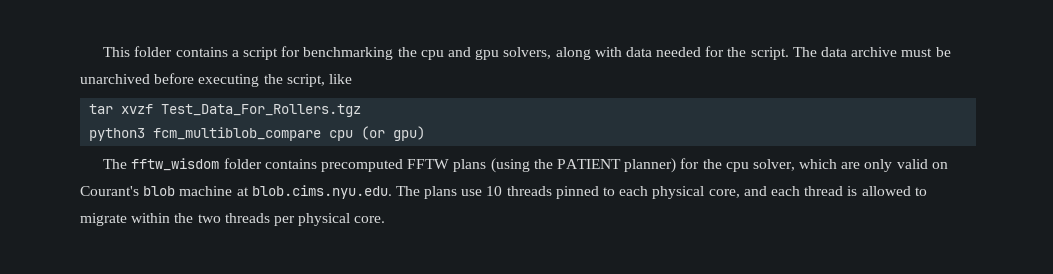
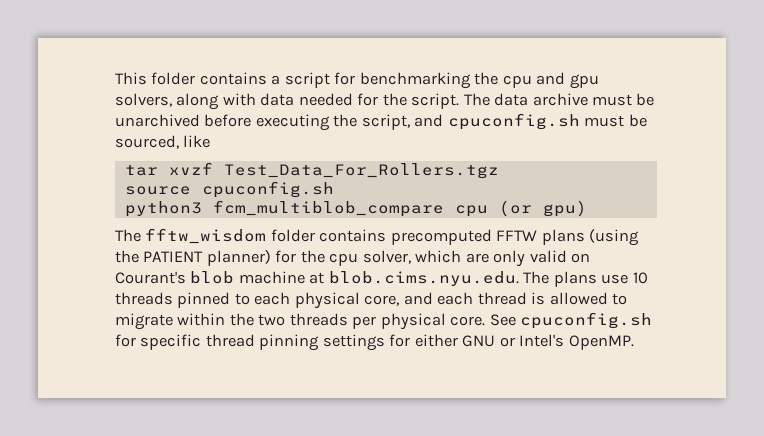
- The data archive must be unarchived before executing the script, like
+ The data archive must be unarchived before executing the script, and cpuconfig.sh must be sourced, like
+ source cpuconfig.sh
+ See cpuconfig.sh for specific thread pinning settings for either GNU or Intel's OpenMP.

